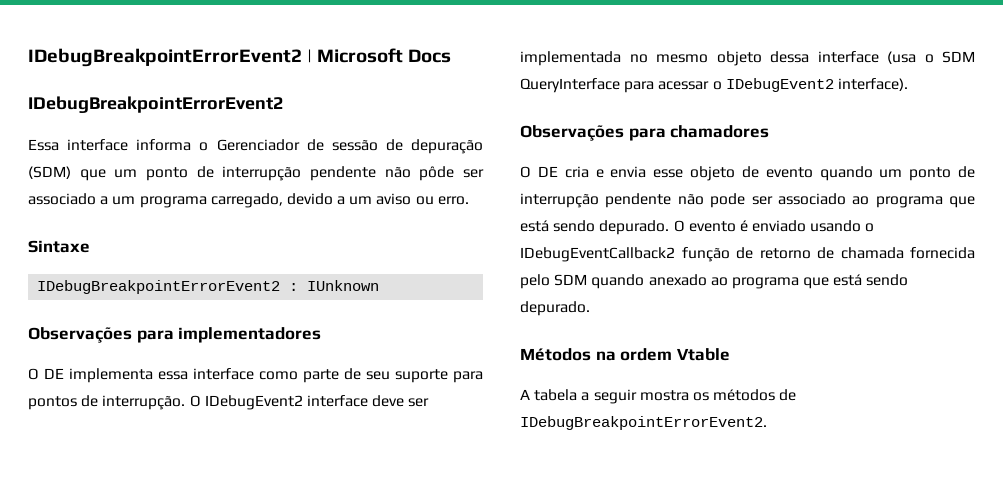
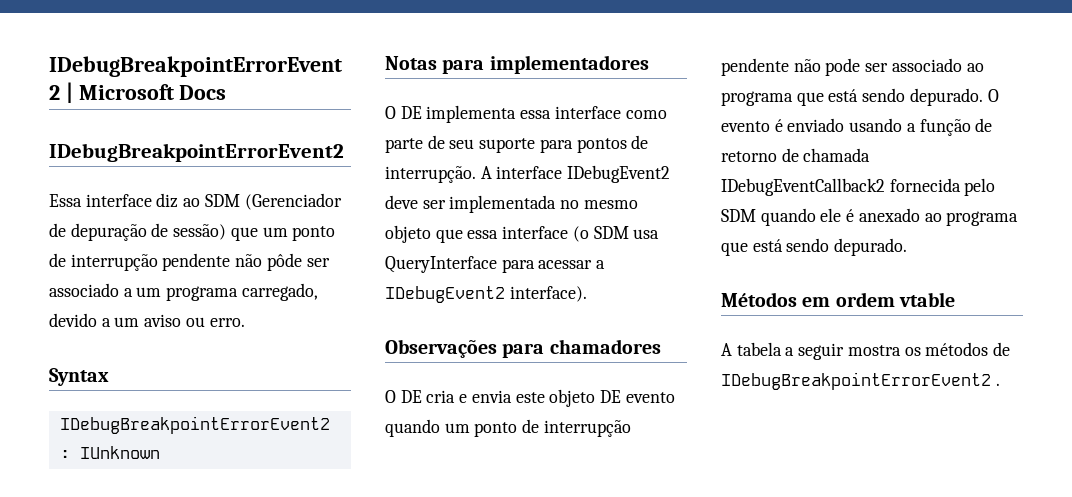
- Essa interface informa o Gerenciador de sessão de depuração (SDM) que um ponto de interrupção pendente não pôde ser associado a um programa carregado, devido a um aviso ou erro.
+ Essa interface diz ao SDM (Gerenciador de depuração de sessão) que um ponto de interrupção pendente não pôde ser associado a um programa carregado, devido a um aviso ou erro.
- Sintaxe
+ Syntax
- Observações para implementadores
+ Notas para implementadores
- O IDebugEvent2 interface deve ser implementada no mesmo objeto dessa interface (usa o SDM QueryInterface para acessar o IDebugEvent2 interface).
+ A interface IDebugEvent2 deve ser implementada no mesmo objeto que essa interface (o SDM usa QueryInterface para acessar a IDebugEvent2 interface).
- O DE cria e envia esse objeto de evento quando um ponto de interrupção pendente não pode ser associado ao programa que está sendo depurado.
+ O DE cria e envia este objeto DE evento quando um ponto de interrupção pendente não pode ser associado ao programa que está sendo depurado.
- O evento é enviado usando o IDebugEventCallback2 função de retorno de chamada fornecida pelo SDM quando anexado ao programa que está sendo depurado.
+ O evento é enviado usando a função de retorno de chamada IDebugEventCallback2 fornecida pelo SDM quando ele é anexado ao programa que está sendo depurado.
- Métodos na ordem Vtable
+ Métodos em ordem vtable
- A tabela a seguir mostra os métodos de IDebugBreakpointErrorEvent2.
+ A tabela a seguir mostra os métodos de IDebugBreakpointErrorEvent2 .

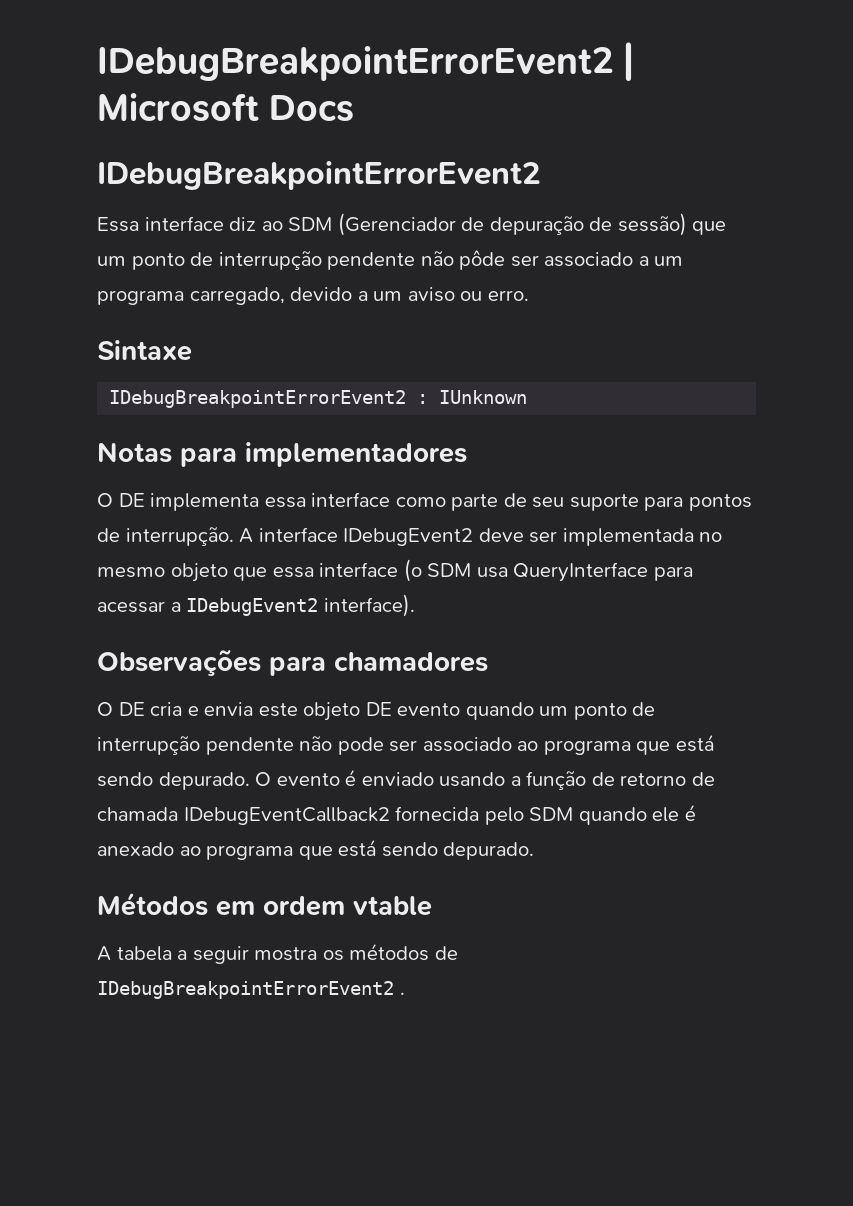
- Syntax
+ Sintaxe

